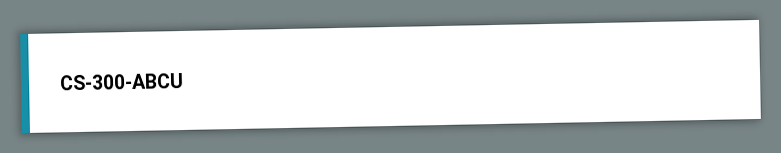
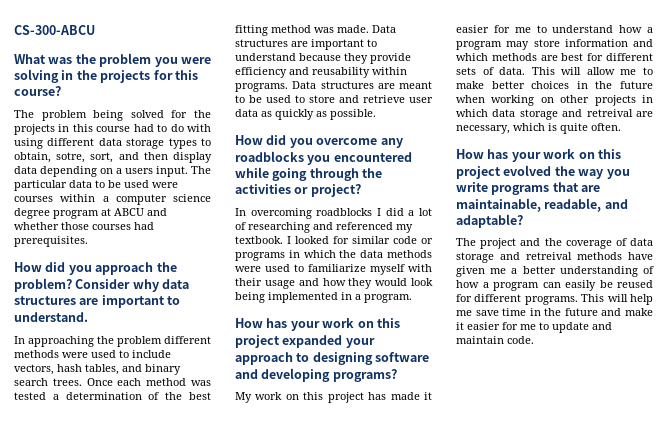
+ What was the problem you were solving in the projects for this course?
+ The problem being solved for the projects in this course had to do with using different data storage types to obtain, sotre, sort, and then display data depending on a users input. The particular data to be used were courses within a computer science degree program at ABCU and whether those courses had prerequisites.
+ How did you approach the problem? Consider why data structures are important to understand.
+ In approaching the problem different methods were used to include vectors, hash tables, and binary search trees. Once each method was tested a determination of the best fitting method was made. Data structures are important to understand because they provide efficiency and reusability within programs. Data structures are meant to be used to store and retrieve user data as quickly as possible.
+ How did you overcome any roadblocks you encountered while going through the activities or project?
+ In overcoming roadblocks I did a lot of researching and referenced my textbook. I looked for similar code or programs in which the data methods were used to familiarize myself with their usage and how they would look being implemented in a program.
+ How has your work on this project expanded your approach to designing software and developing programs?
+ My work on this project has made it easier for me to understand how a program may store information and which methods are best for different sets of data. This will allow me to make better choices in the future when working on other projects in which data storage and retreival are necessary, which is quite often.
+ How has your work on this project evolved the way you write programs that are maintainable, readable, and adaptable?
+ The project and the coverage of data storage and retreival methods have given me a better understanding of how a program can easily be reused for different programs. This will help me save time in the future and make it easier for me to update and maintain code.

